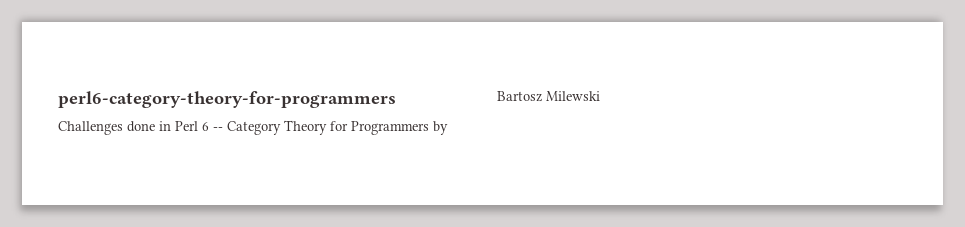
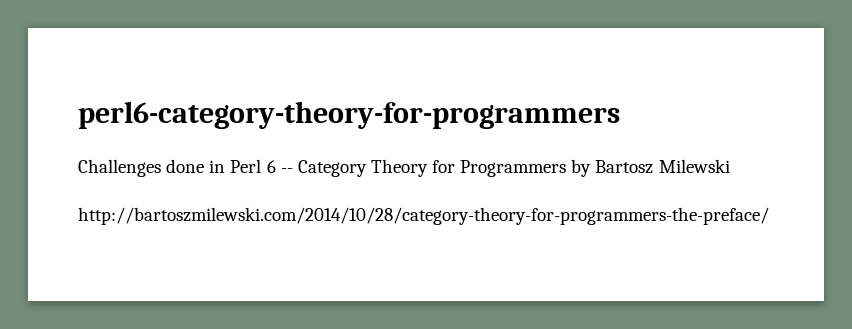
+ http://bartoszmilewski.com/2014/10/28/category-theory-for-programmers-the-preface/

